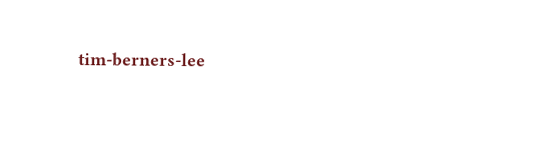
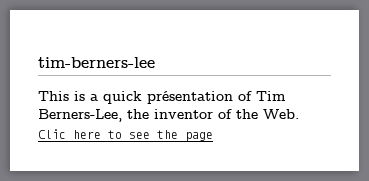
+ This is a quick présentation of Tim Berners-Lee, the inventor of the Web.
+ Clic here to see the page

